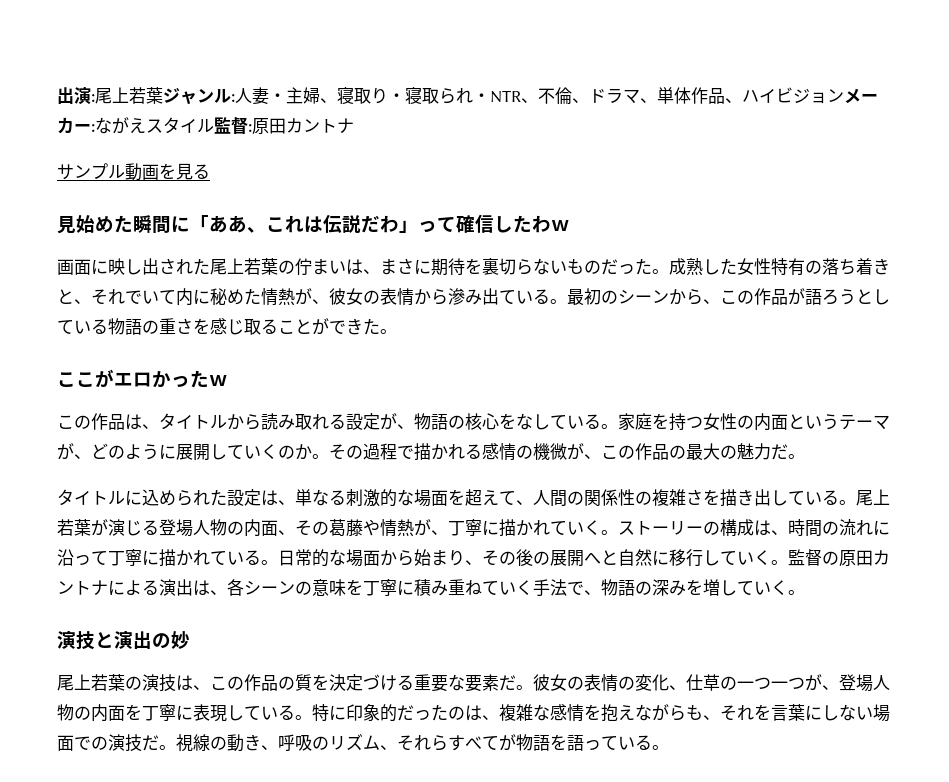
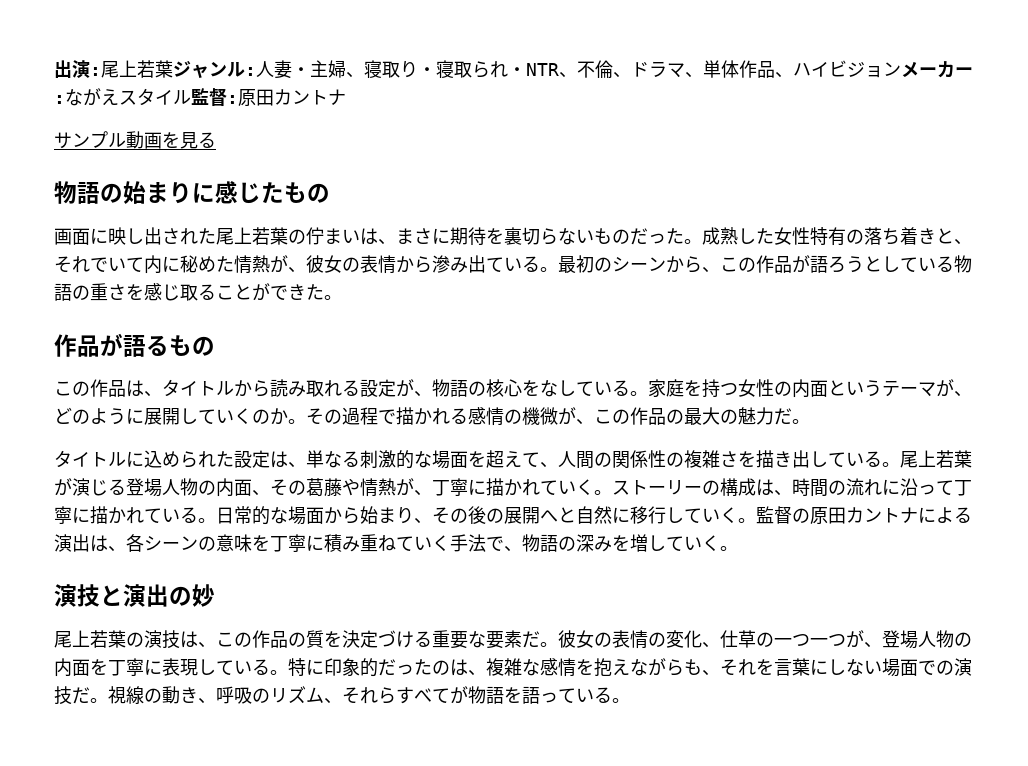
- 見始めた瞬間に「ああ、これは伝説だわ」って確信したわｗ
+ 物語の始まりに感じたもの
- ここがエロかったｗ
+ 作品が語るもの

